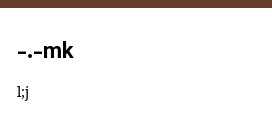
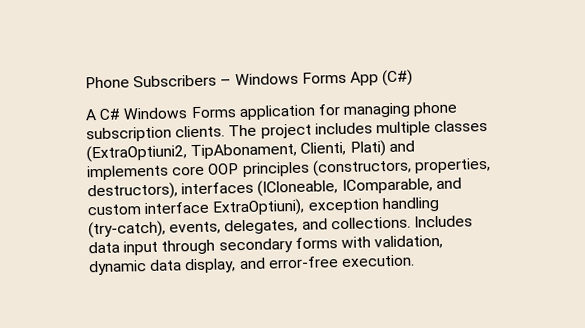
- -.-mk
- l;j
+ Phone Subscribers – Windows Forms App (C#)
+ A C# Windows Forms application for managing phone subscription clients. The project includes multiple classes (ExtraOptiuni2, TipAbonament, Clienti, Plati) and implements core OOP principles (constructors, properties, destructors), interfaces (ICloneable, IComparable, and custom interface ExtraOptiuni), exception handling (try-catch), events, delegates, and collections. Includes data input through secondary forms with validation, dynamic data display, and error-free execution.

